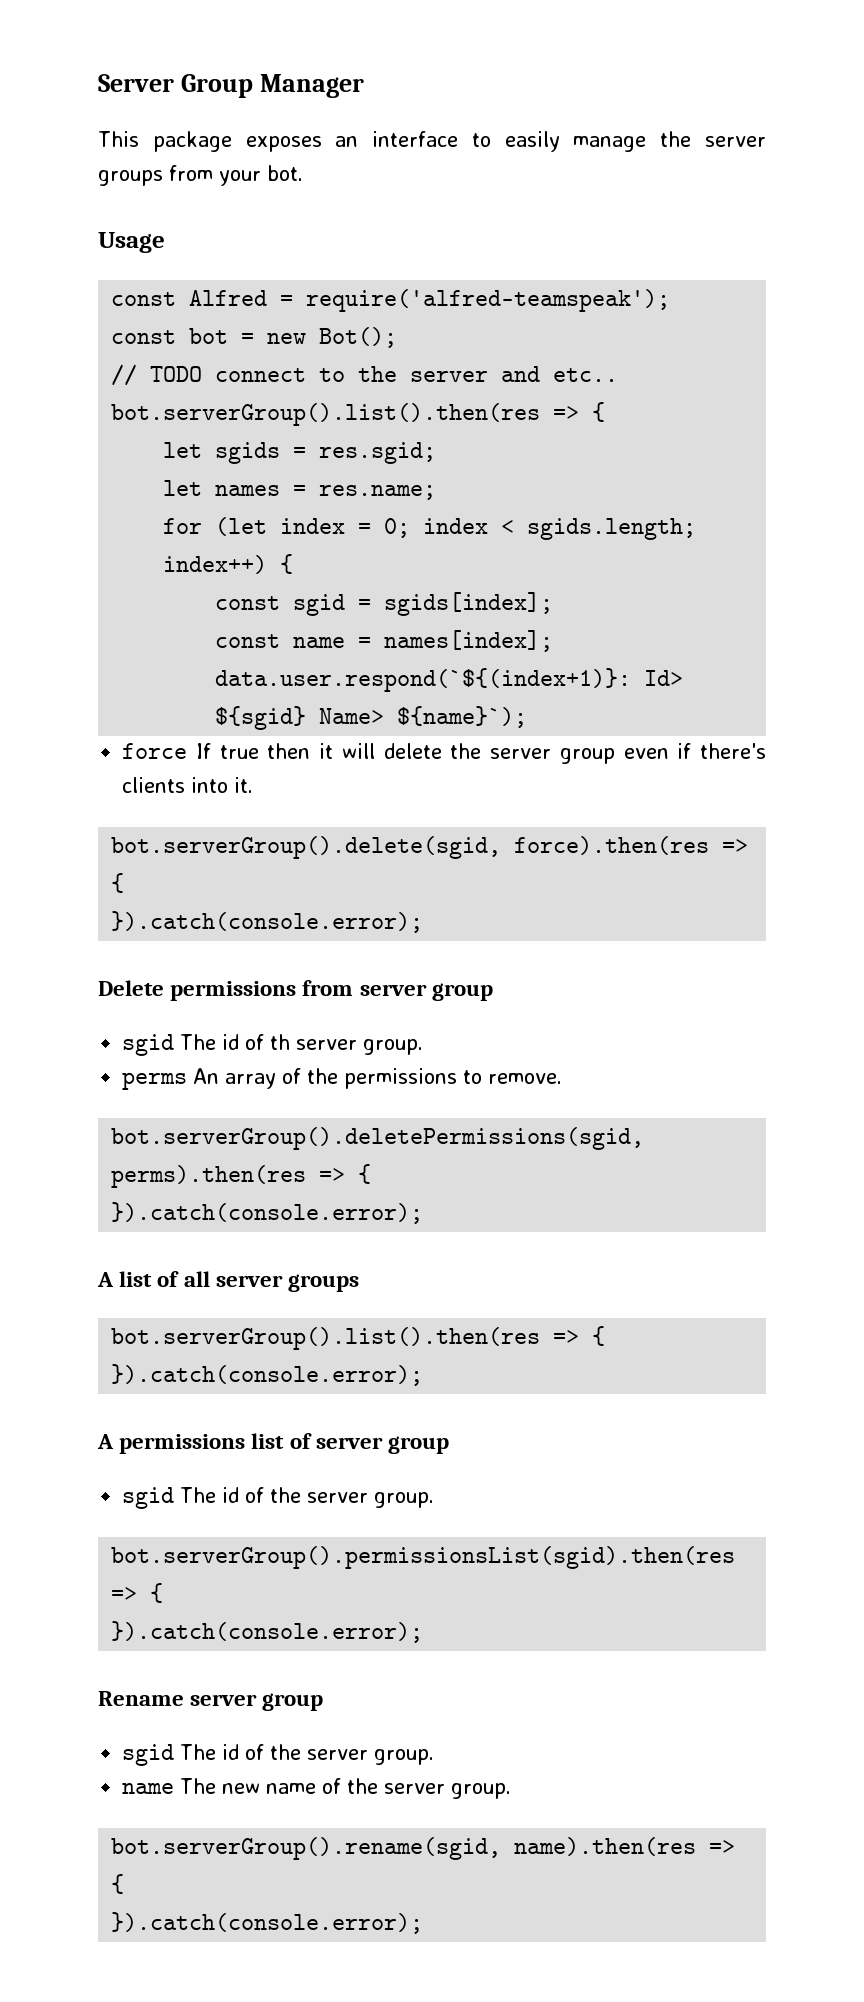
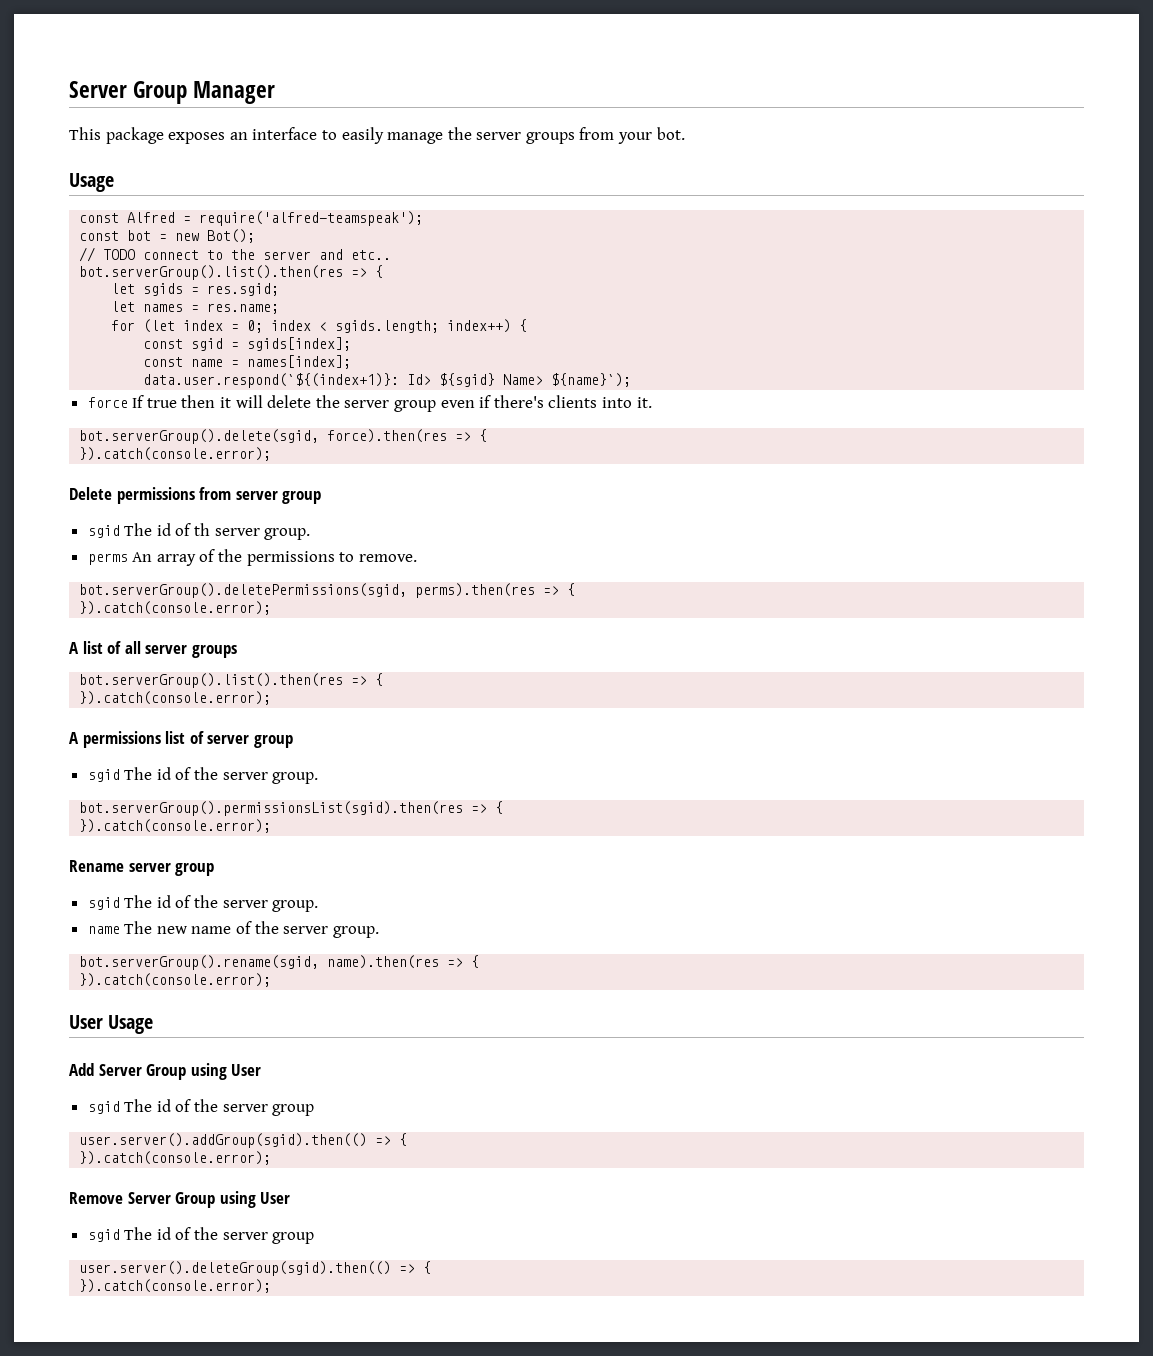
+ User Usage
+ Add Server Group using User
+ sgid The id of the server group
+ user.server().addGroup(sgid).then(() => {
+ }).catch(console.error);
+ Remove Server Group using User
+ sgid The id of the server group
+ user.server().deleteGroup(sgid).then(() => {
+ }).catch(console.error);

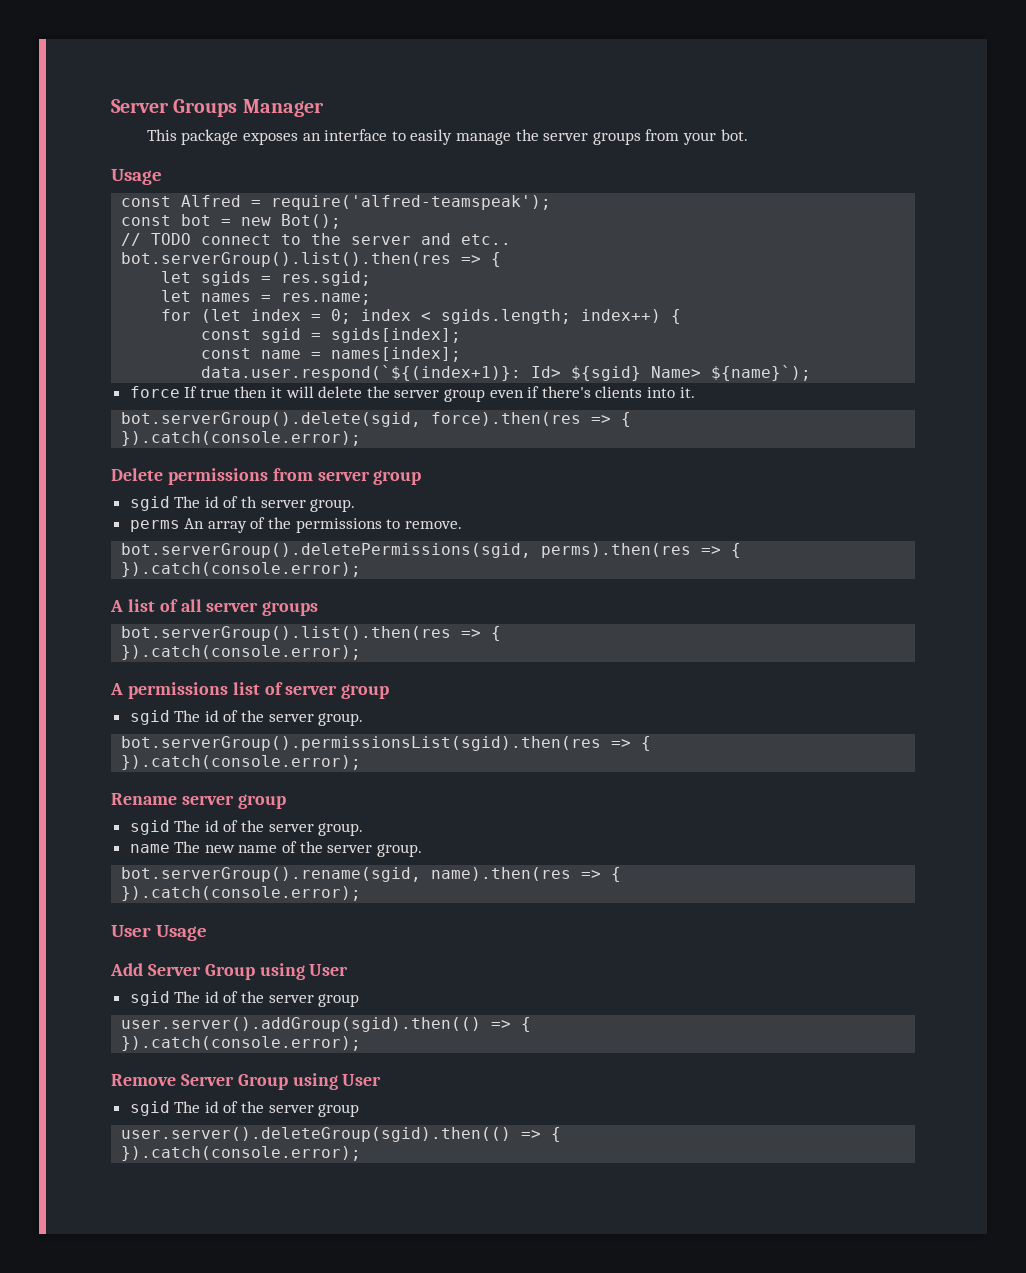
- Server Group Manager
+ Server Groups Manager

